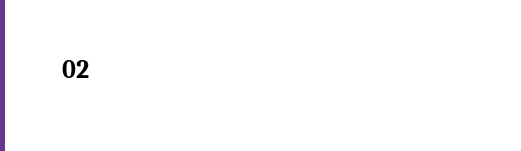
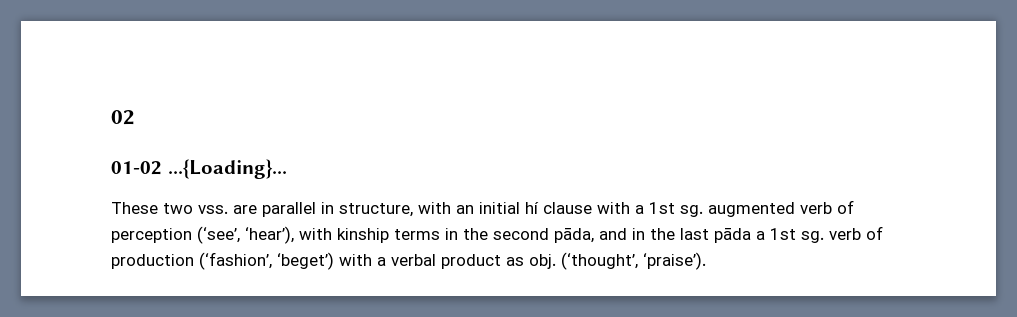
+ 01-02 ...{Loading}...
+ These two vss. are parallel in structure, with an initial hí clause with a 1st sg. augmented verb of perception (‘see’, ‘hear’), with kinship terms in the second pāda, and in the last pāda a 1st sg. verb of production (‘fashion’, ‘beget’) with a verbal product as obj. (‘thought’, ‘praise’).

